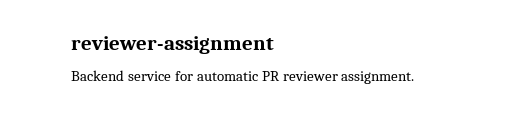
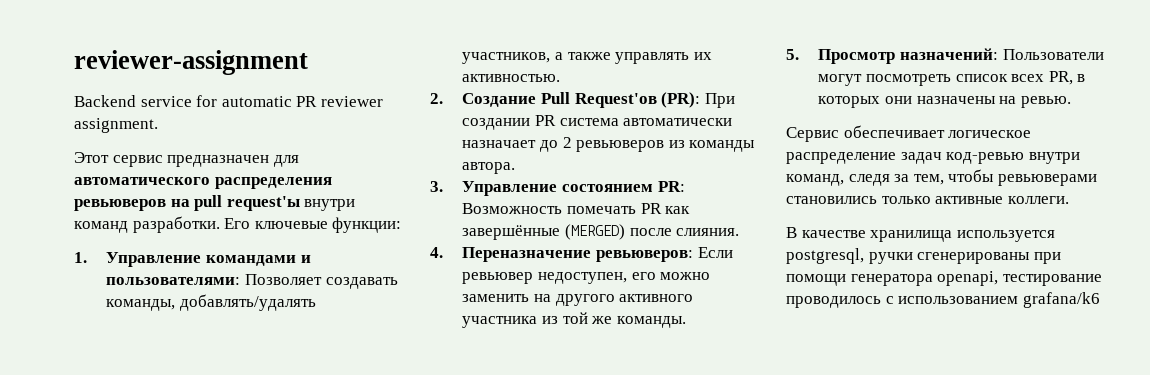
+ Этот сервис предназначен для автоматического распределения ревьюверов на pull request'ы внутри команд разработки. Его ключевые функции:
+ 1. Управление командами и пользователями: Позволяет создавать команды, добавлять/удалять участников, а также управлять их активностью.
+ 2. Создание Pull Request'ов (PR): При создании PR система автоматически назначает до 2 ревьюверов из команды автора.
+ 3. Управление состоянием PR: Возможность помечать PR как завершённые (MERGED) после слияния.
+ 4. Переназначение ревьюверов: Если ревьювер недоступен, его можно заменить на другого активного участника из той же команды.
+ 5. Просмотр назначений: Пользователи могут посмотреть список всех PR, в которых они назначены на ревью.
+ Сервис обеспечивает логическое распределение задач код-ревью внутри команд, следя за тем, чтобы ревьюверами становились только активные коллеги.
+ В качестве хранилища используется postgresql, ручки сгенерированы при помощи генератора openapi, тестирование проводилось с использованием grafana/k6

